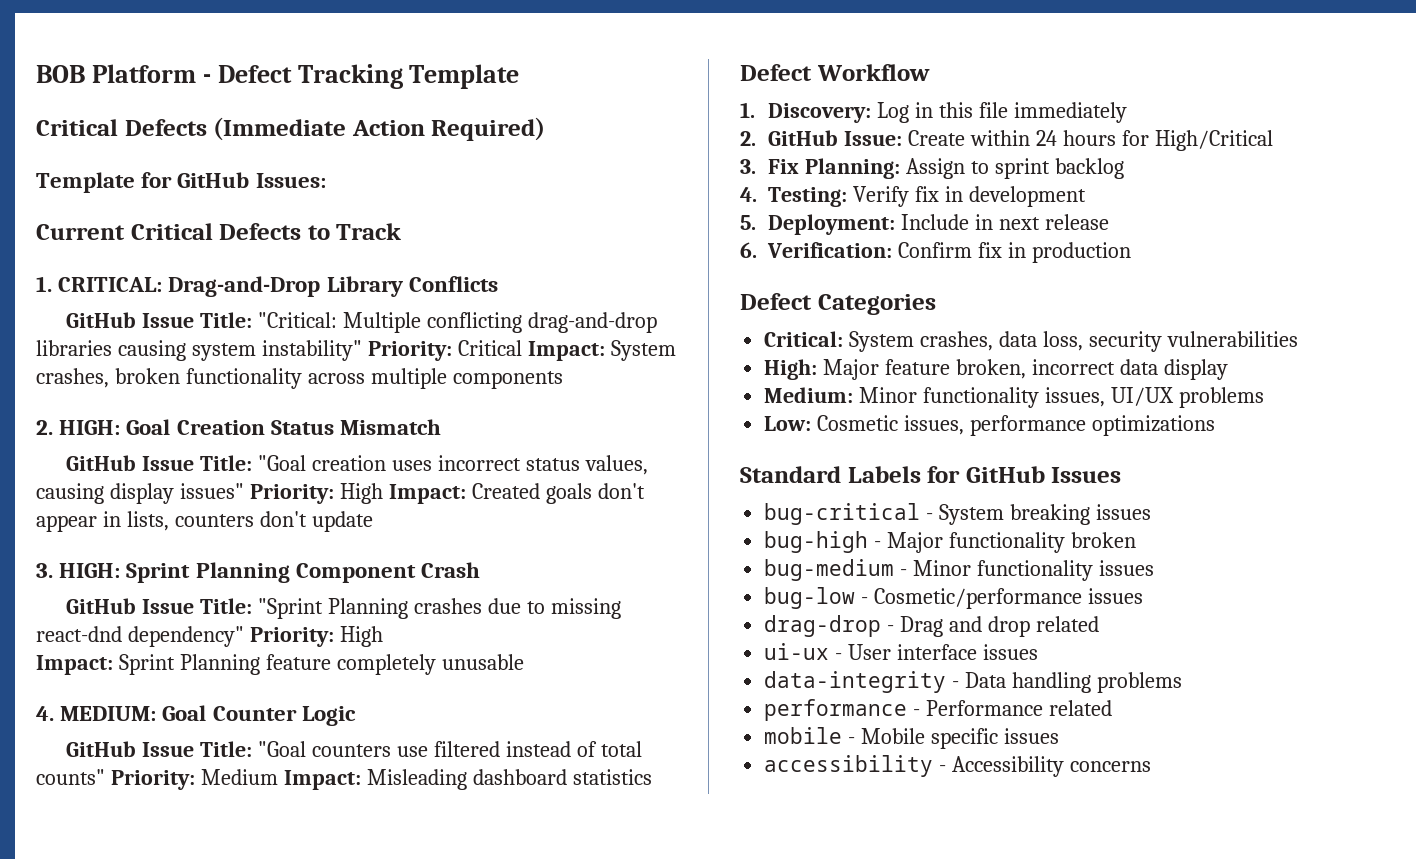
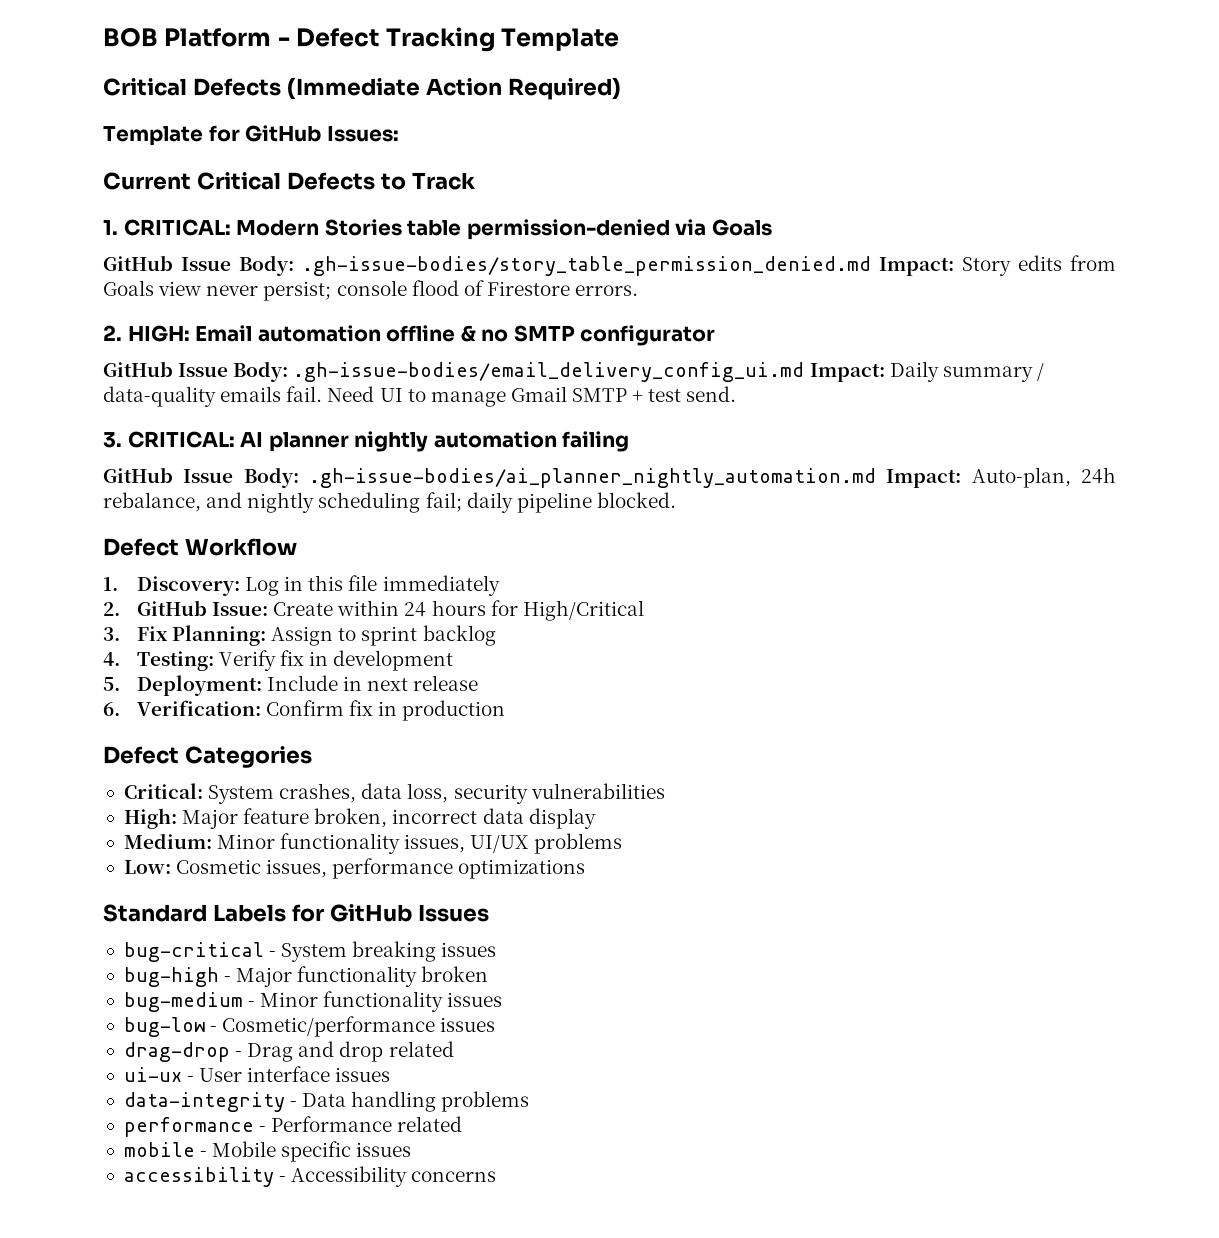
- 1. CRITICAL: Drag-and-Drop Library Conflicts
- GitHub Issue Title: "Critical: Multiple conflicting drag-and-drop libraries causing system instability" Priority: Critical Impact: System crashes, broken functionality across multiple components
- 2. HIGH: Goal Creation Status Mismatch
- GitHub Issue Title: "Goal creation uses incorrect status values, causing display issues" Priority: High Impact: Created goals don't appear in lists, counters don't update
- 3. HIGH: Sprint Planning Component Crash
- GitHub Issue Title: "Sprint Planning crashes due to missing react-dnd dependency" Priority: High
- Impact: Sprint Planning feature completely unusable
- 4. MEDIUM: Goal Counter Logic
- GitHub Issue Title: "Goal counters use filtered instead of total counts" Priority: Medium Impact: Misleading dashboard statistics
+ 1. CRITICAL: Modern Stories table permission-denied via Goals
+ GitHub Issue Body: .gh-issue-bodies/story_table_permission_denied.md Impact: Story edits from Goals view never persist; console flood of Firestore errors.
+ 2. HIGH: Email automation offline & no SMTP configurator
+ GitHub Issue Body: .gh-issue-bodies/email_delivery_config_ui.md Impact: Daily summary / data-quality emails fail. Need UI to manage Gmail SMTP + test send.
+ 3. CRITICAL: AI planner nightly automation failing
+ GitHub Issue Body: .gh-issue-bodies/ai_planner_nightly_automation.md Impact: Auto-plan, 24h rebalance, and nightly scheduling fail; daily pipeline blocked.

